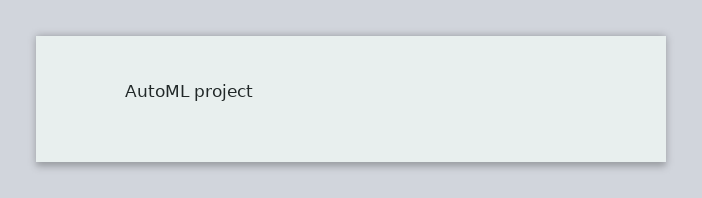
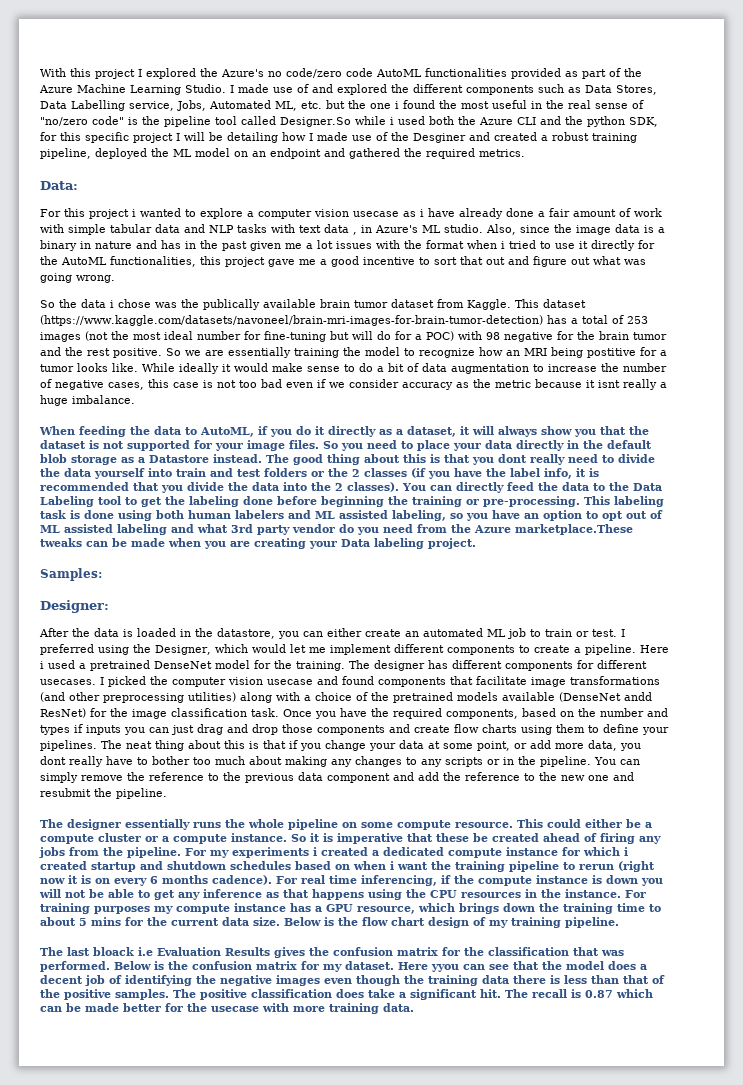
- AutoML project
+ With this project I explored the Azure's no code/zero code AutoML functionalities provided as part of the Azure Machine Learning Studio. I made use of and explored the different components such as Data Stores, Data Labelling service, Jobs, Automated ML, etc. but the one i found the most useful in the real sense of "no/zero code" is the pipeline tool called Designer.So while i used both the Azure CLI and the python SDK, for this specific project I will be detailing how I made use of the Desginer and created a robust training pipeline, deployed the ML model on an endpoint and gathered the required metrics.
+ Data:
+ For this project i wanted to explore a computer vision usecase as i have already done a fair amount of work with simple tabular data and NLP tasks with text data , in Azure's ML studio. Also, since the image data is a binary in nature and has in the past given me a lot issues with the format when i tried to use it directly for the AutoML functionalities, this project gave me a good incentive to sort that out and figure out what was going wrong.
+ So the data i chose was the publically available brain tumor dataset from Kaggle. This dataset (https://www.kaggle.com/datasets/navoneel/brain-mri-images-for-brain-tumor-detection) has a total of 253 images (not the most ideal number for fine-tuning but will do for a POC) with 98 negative for the brain tumor and the rest positive. So we are essentially training the model to recognize how an MRI being postitive for a tumor looks like. While ideally it would make sense to do a bit of data augmentation to increase the number of negative cases, this case is not too bad even if we consider accuracy as the metric because it isnt really a huge imbalance.
+ When feeding the data to AutoML, if you do it directly as a dataset, it will always show you that the dataset is not supported for your image files. So you need to place your data directly in the default blob storage as a Datastore instead. The good thing about this is that you dont really need to divide the data yourself into train and test folders or the 2 classes (if you have the label info, it is recommended that you divide the data into the 2 classes). You can directly feed the data to the Data Labeling tool to get the labeling done before beginning the training or pre-processing. This labeling task is done using both human labelers and ML assisted labeling, so you have an option to opt out of ML assisted labeling and what 3rd party vendor do you need from the Azure marketplace.These tweaks can be made when you are creating your Data labeling project.
+ Samples:
+ Designer:
+ After the data is loaded in the datastore, you can either create an automated ML job to train or test. I preferred using the Designer, which would let me implement different components to create a pipeline. Here i used a pretrained DenseNet model for the training. The designer has different components for different usecases. I picked the computer vision usecase and found components that facilitate image transformations (and other preprocessing utilities) along with a choice of the pretrained models available (DenseNet andd ResNet) for the image classification task. Once you have the required components, based on the number and types if inputs you can just drag and drop those components and create flow charts using them to define your pipelines. The neat thing about this is that if you change your data at some point, or add more data, you dont really have to bother too much about making any changes to any scripts or in the pipeline. You can simply remove the reference to the previous data component and add the reference to the new one and resubmit the pipeline.
+ The designer essentially runs the whole pipeline on some compute resource. This could either be a compute cluster or a compute instance. So it is imperative that these be created ahead of firing any jobs from the pipeline. For my experiments i created a dedicated compute instance for which i created startup and shutdown schedules based on when i want the training pipeline to rerun (right now it is on every 6 months cadence). For real time inferencing, if the compute instance is down you will not be able to get any inference as that happens using the CPU resources in the instance. For training purposes my compute instance has a GPU resource, which brings down the training time to about 5 mins for the current data size. Below is the flow chart design of my training pipeline.
+ The last bloack i.e Evaluation Results gives the confusion matrix for the classification that was performed. Below is the confusion matrix for my dataset. Here yyou can see that the model does a decent job of identifying the negative images even though the training data there is less than that of the positive samples. The positive classification does take a significant hit. The recall is 0.87 which can be made better for the usecase with more training data.

